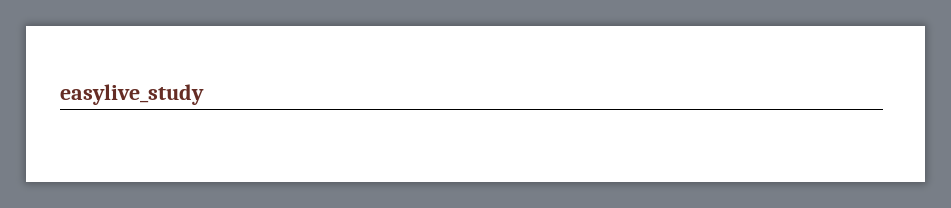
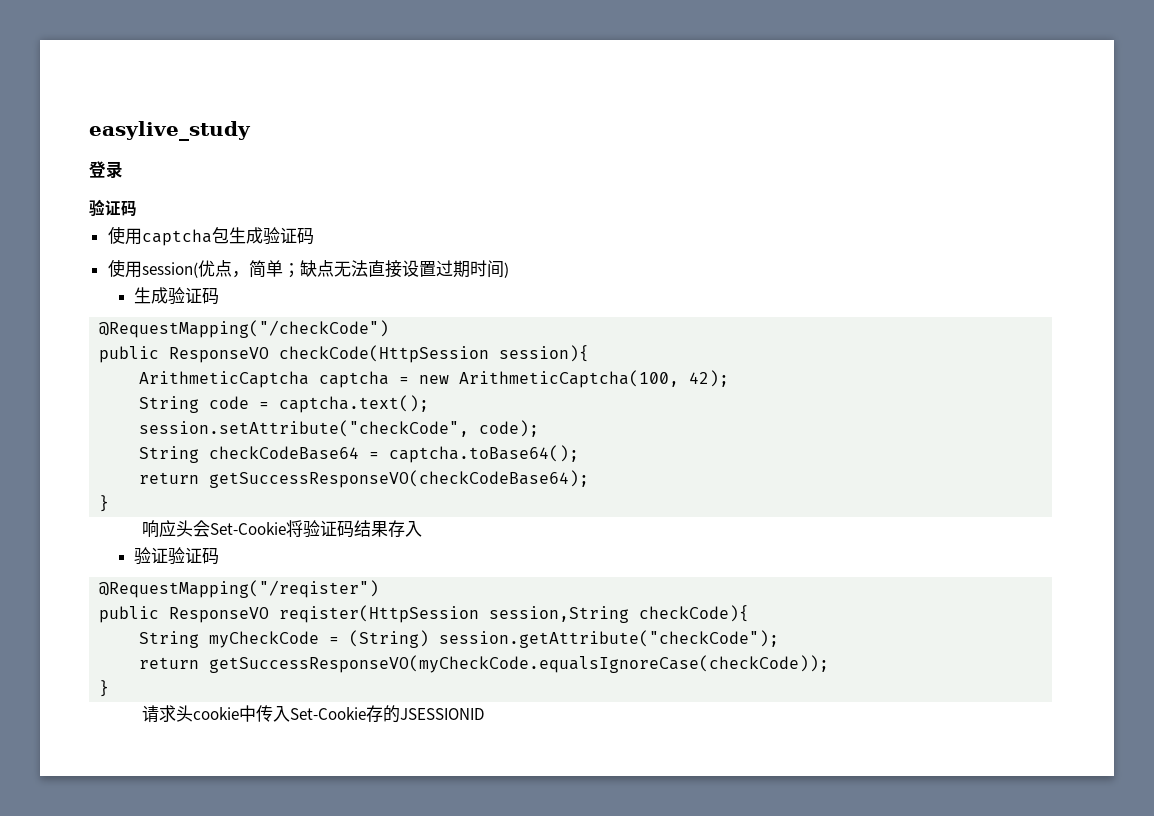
+ 登录
+ 验证码
+ 使用captcha包生成验证码
+ 使用session(优点，简单；缺点无法直接设置过期时间)
+ 生成验证码
+ @RequestMapping("/checkCode")
+ public ResponseVO checkCode(HttpSession session){
+ ArithmeticCaptcha captcha = new ArithmeticCaptcha(100, 42);
+ String code = captcha.text();
+ session.setAttribute("checkCode", code);
+ String checkCodeBase64 = captcha.toBase64();
+ return getSuccessResponseVO(checkCodeBase64);
+ }
+ 响应头会Set-Cookie将验证码结果存入
+ 验证验证码
+ @RequestMapping("/reqister")
+ public ResponseVO reqister(HttpSession session,String checkCode){
+ String myCheckCode = (String) session.getAttribute("checkCode");
+ return getSuccessResponseVO(myCheckCode.equalsIgnoreCase(checkCode));
+ }
+ 请求头cookie中传入Set-Cookie存的JSESSIONID

